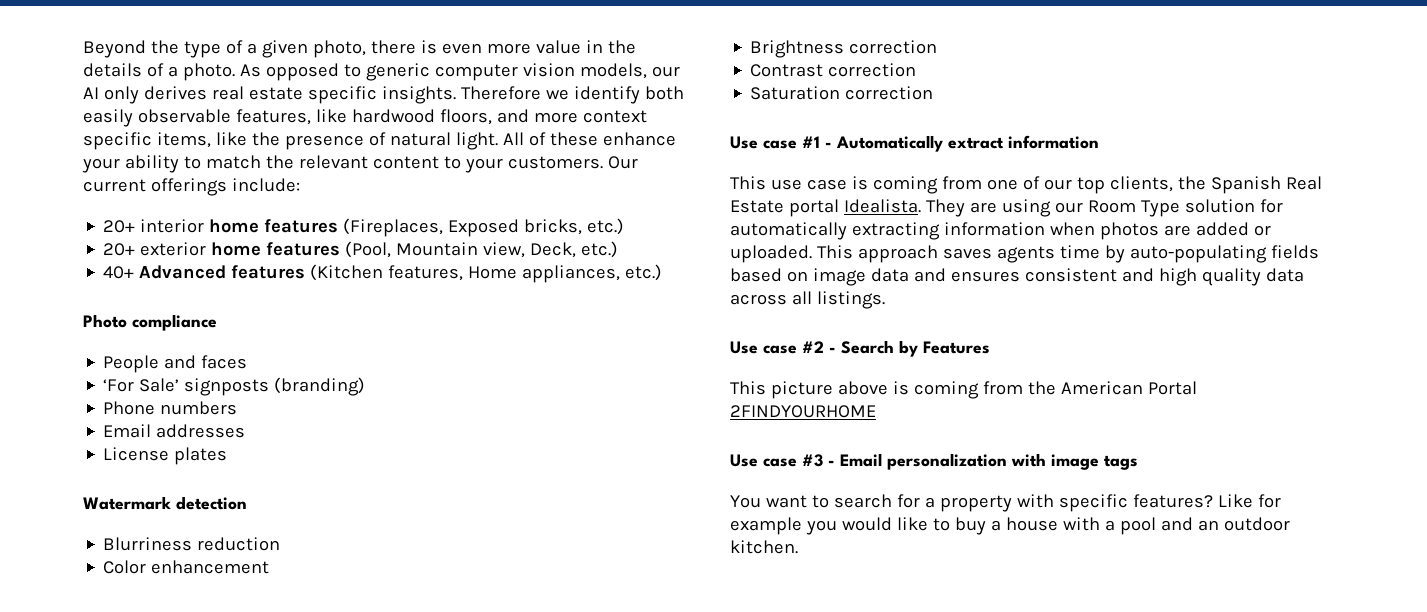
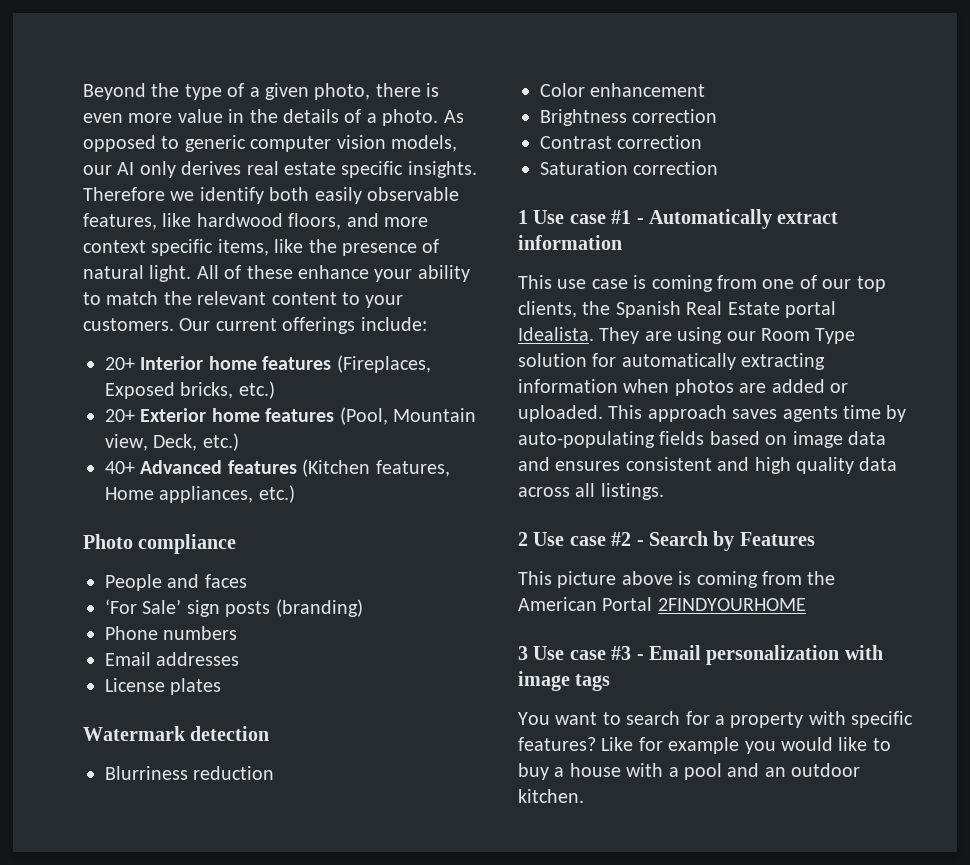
- 20+ interior home features (Fireplaces, Exposed bricks, etc.)
+ 20+ Interior home features (Fireplaces, Exposed bricks, etc.)
- 20+ exterior home features (Pool, Mountain view, Deck, etc.)
+ 20+ Exterior home features (Pool, Mountain view, Deck, etc.)
- ‘For Sale’ signposts (branding)
+ ‘For Sale’ sign posts (branding)
- Use case #1 - Automatically extract information
+ 1 Use case #1 - Automatically extract information
- Use case #2 - Search by Features
+ 2 Use case #2 - Search by Features
- Use case #3 - Email personalization with image tags
+ 3 Use case #3 - Email personalization with image tags

